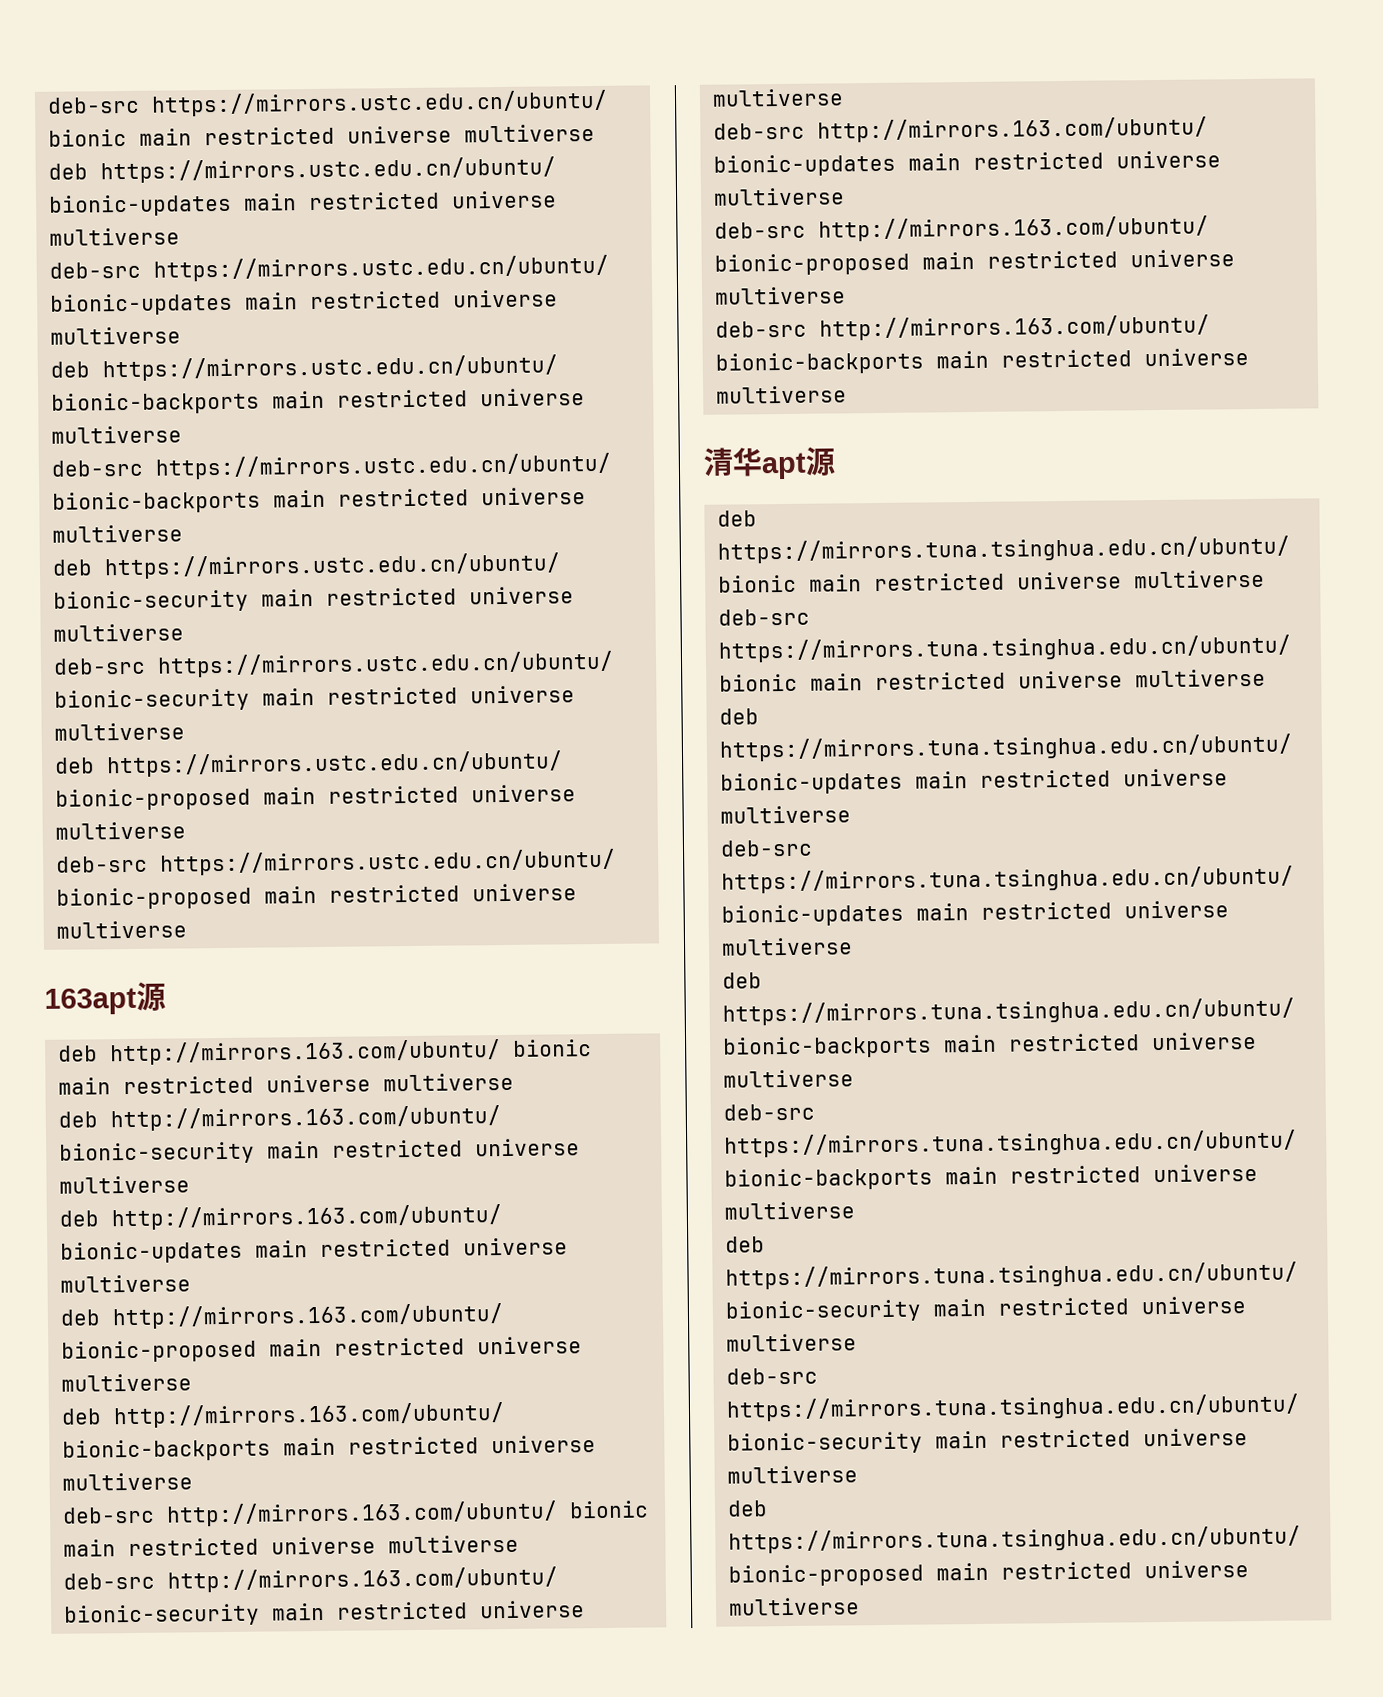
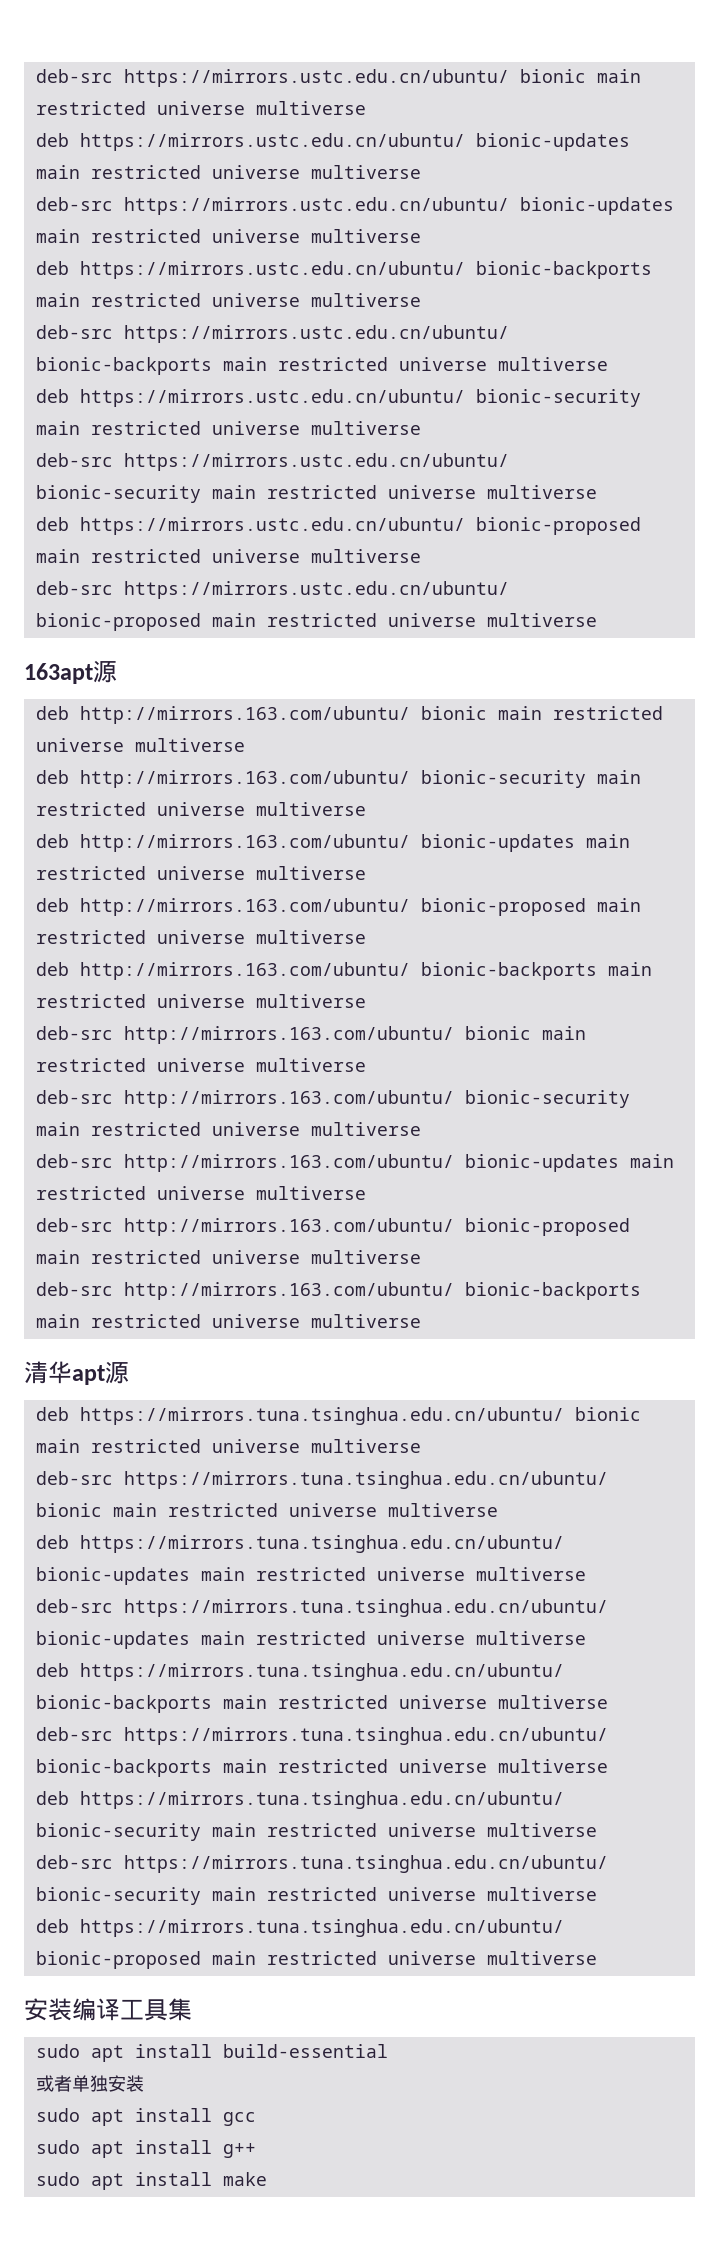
+ 安装编译工具集
+ sudo apt install build-essential
+ 或者单独安装
+ sudo apt install gcc
+ sudo apt install g++
+ sudo apt install make

